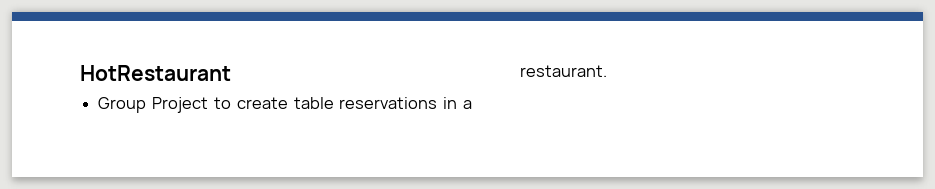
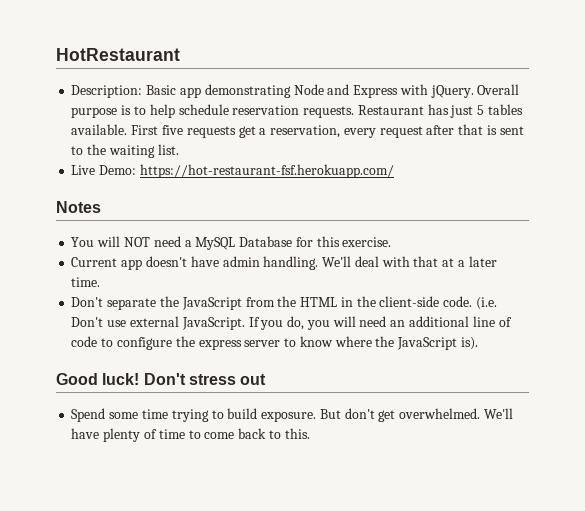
- Group Project to create table reservations in a restaurant.
+ Description: Basic app demonstrating Node and Express with jQuery. Overall purpose is to help schedule reservation requests. Restaurant has just 5 tables available. First five requests get a reservation, every request after that is sent to the waiting list.
+ Live Demo: https://hot-restaurant-fsf.herokuapp.com/
+ Notes
+ You will NOT need a MySQL Database for this exercise.
+ Current app doesn't have admin handling. We'll deal with that at a later time.
+ Don't separate the JavaScript from the HTML in the client-side code. (i.e. Don't use external JavaScript. If you do, you will need an additional line of code to configure the express server to know where the JavaScript is).
+ Good luck! Don't stress out
+ Spend some time trying to build exposure. But don't get overwhelmed. We'll have plenty of time to come back to this.

